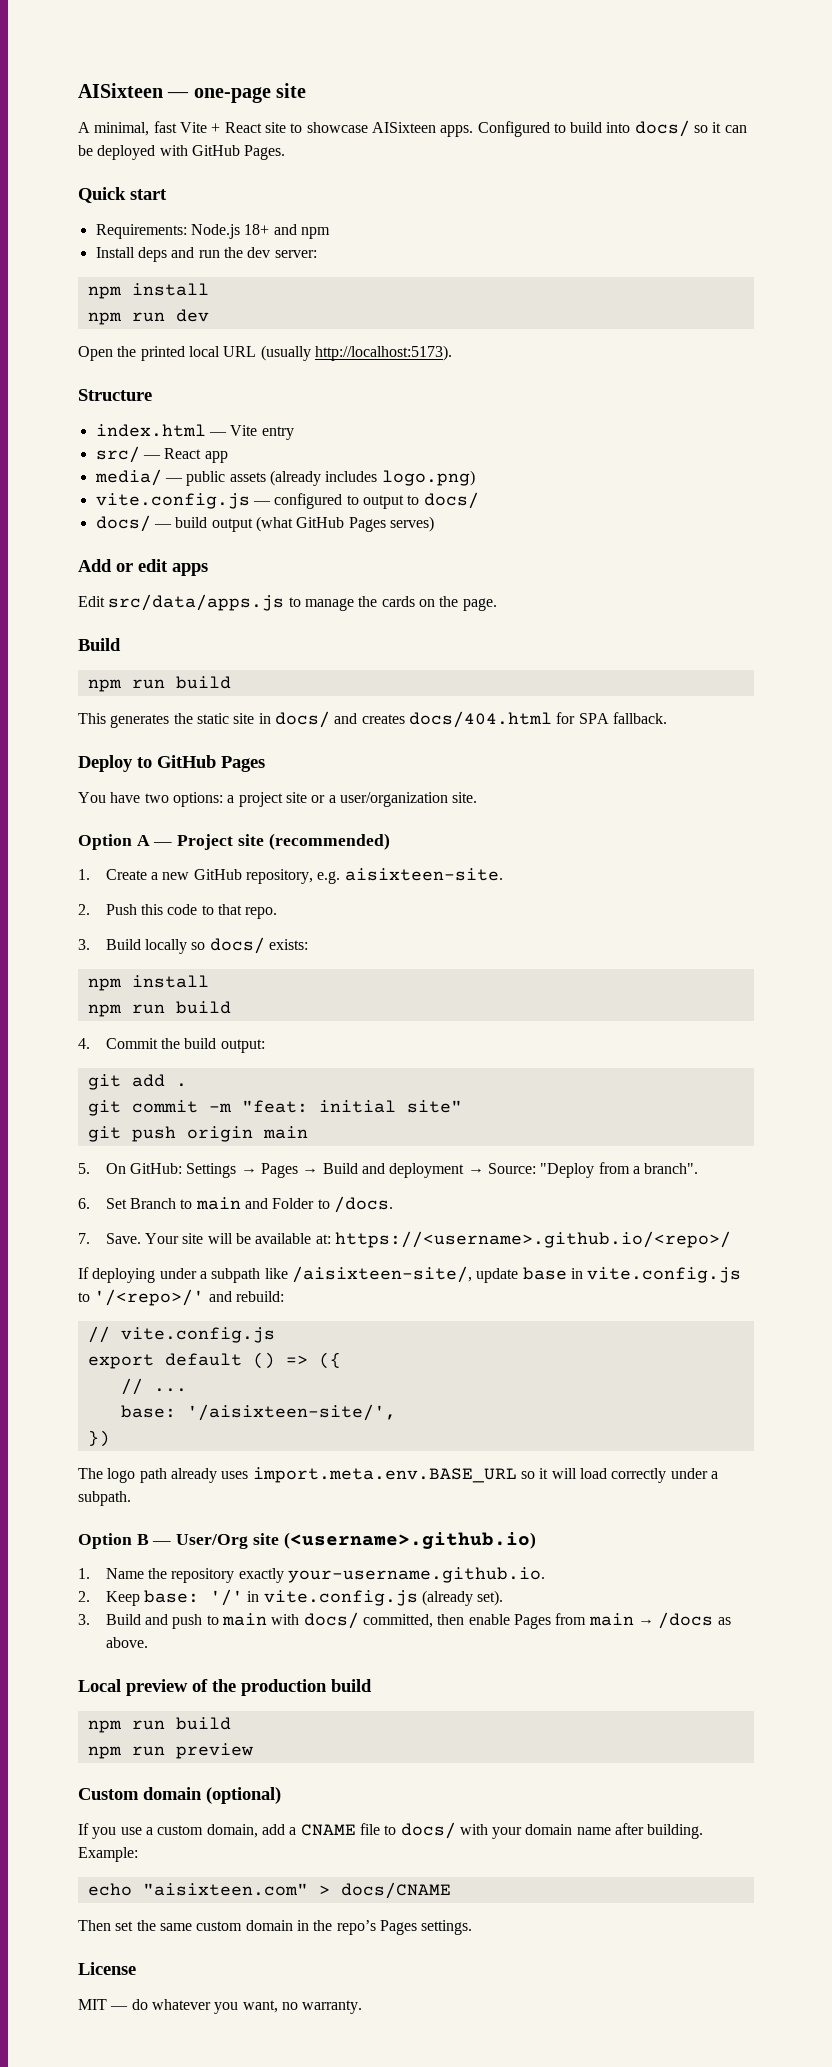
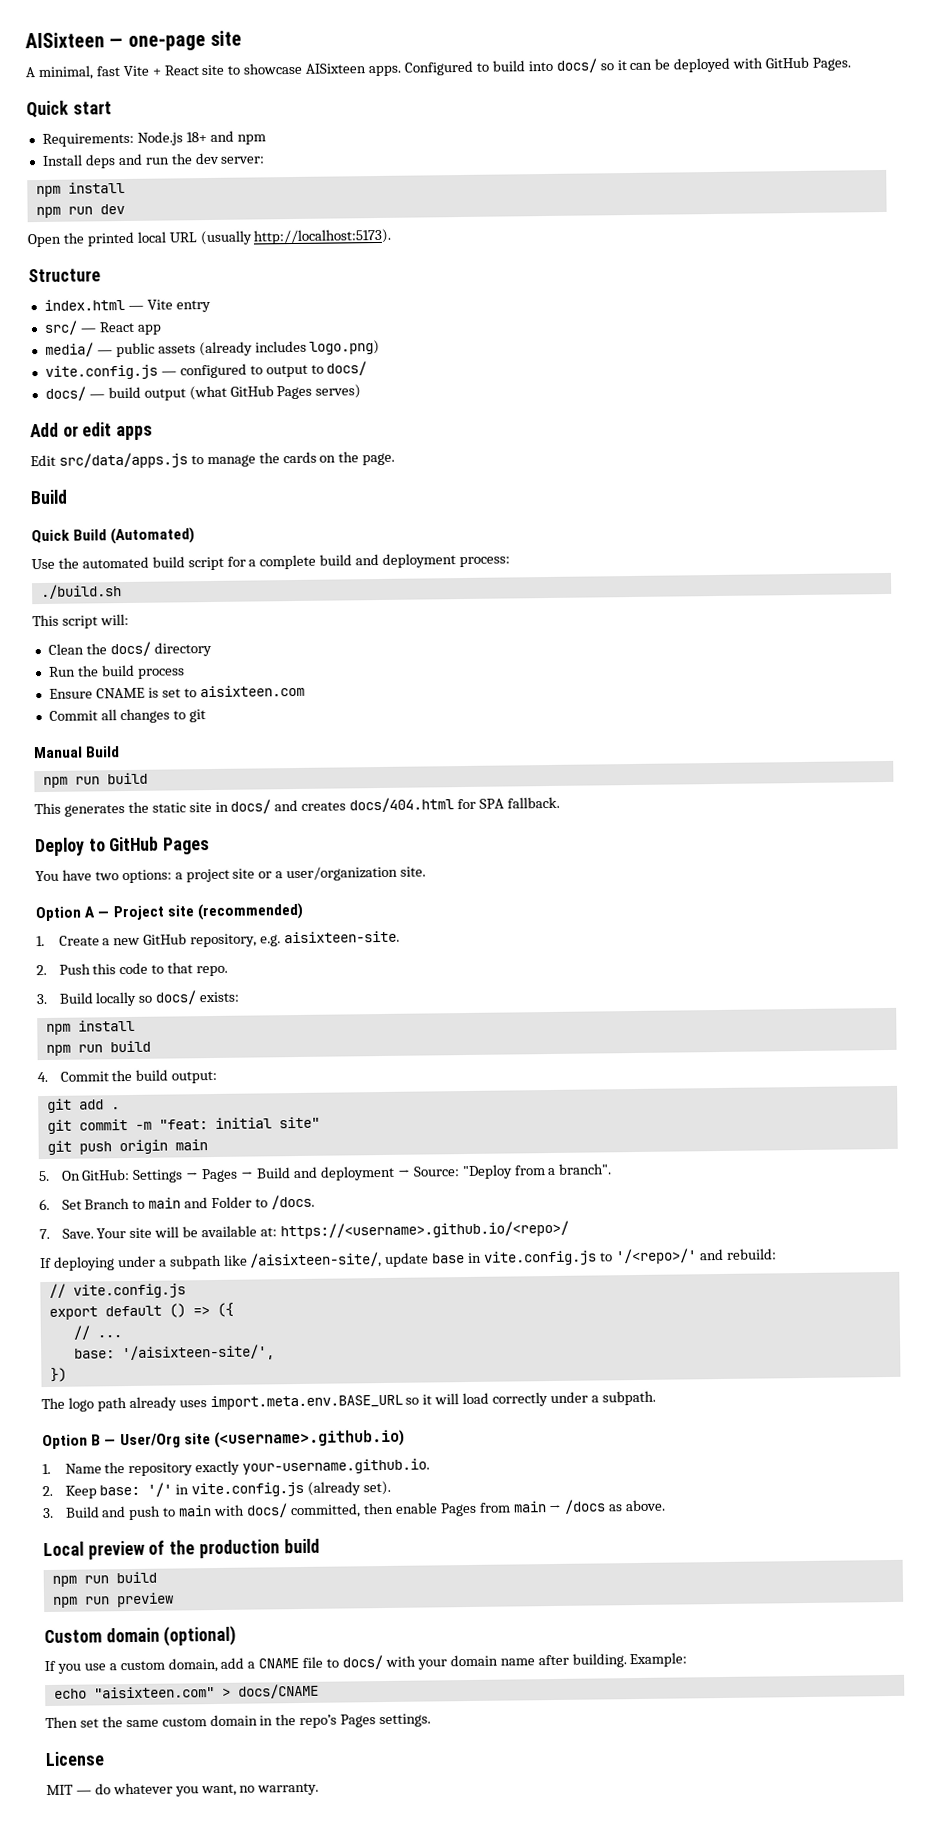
+ Quick Build (Automated)
+ Use the automated build script for a complete build and deployment process:
+ ./build.sh
+ This script will:
+ Clean the docs/ directory
+ Run the build process
+ Ensure CNAME is set to aisixteen.com
+ Commit all changes to git
+ Manual Build

